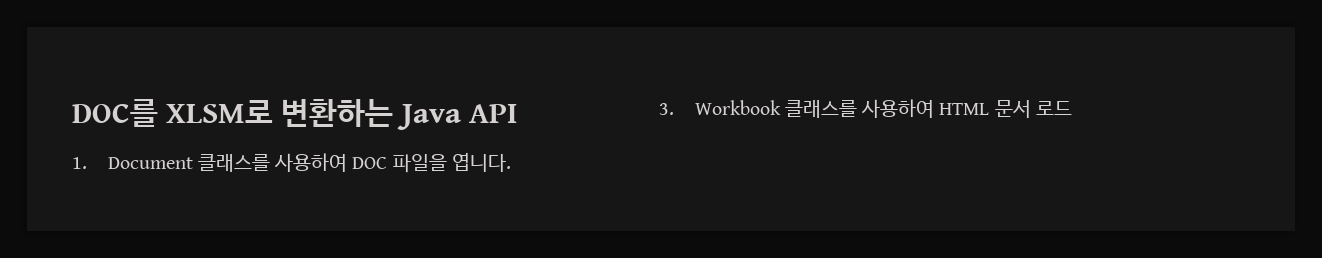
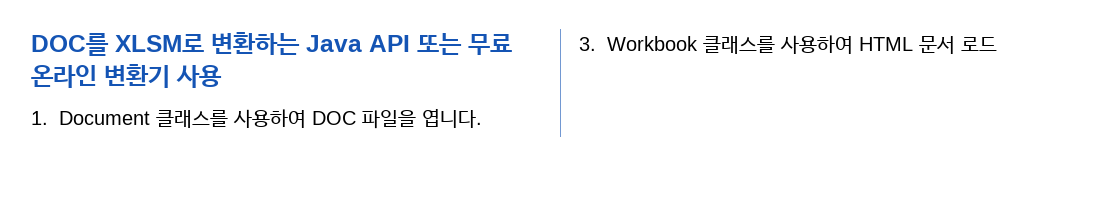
- DOC를 XLSM로 변환하는 Java API
+ DOC를 XLSM로 변환하는 Java API 또는 무료 온라인 변환기 사용

